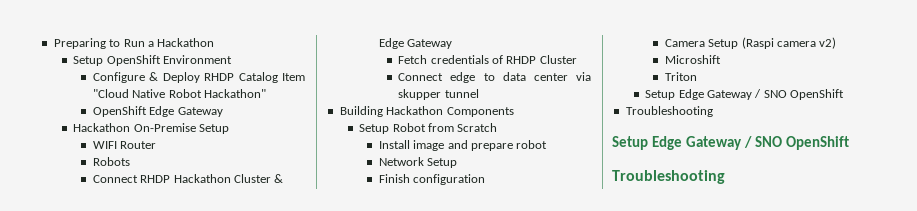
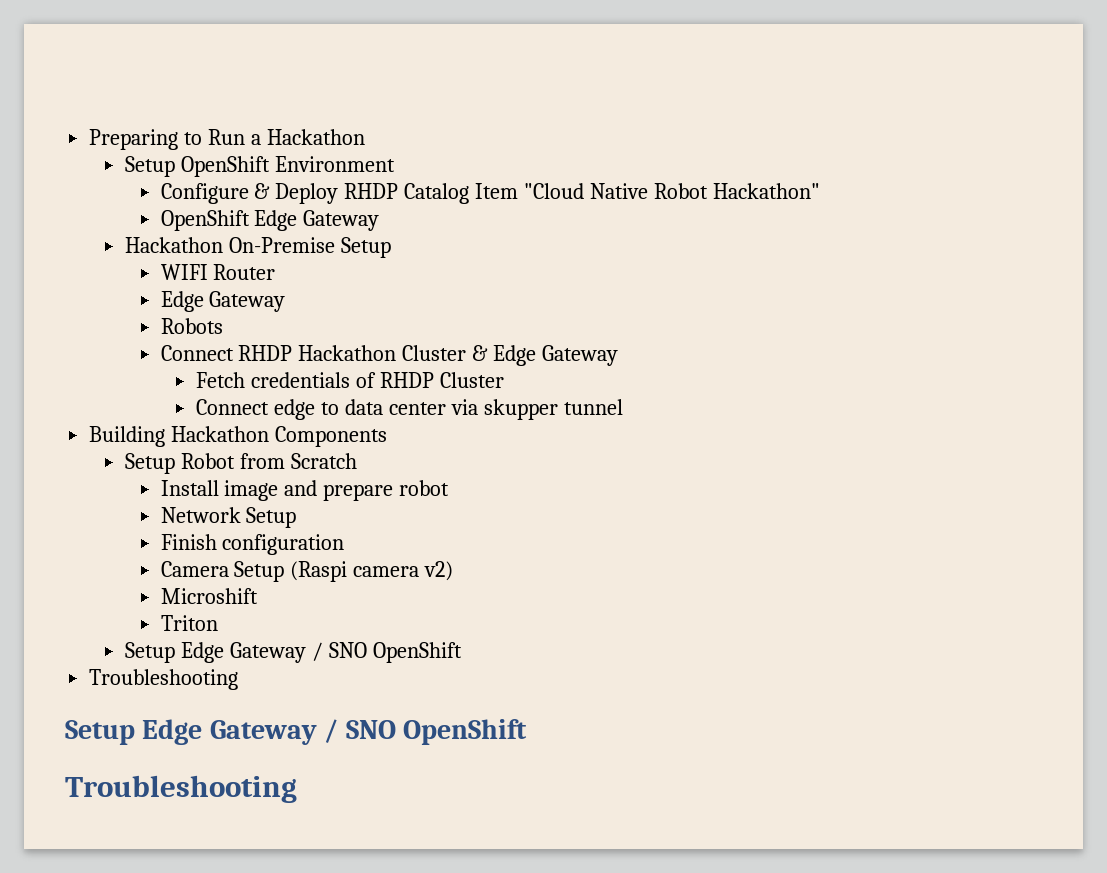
  WIFI Router
+ Edge Gateway

